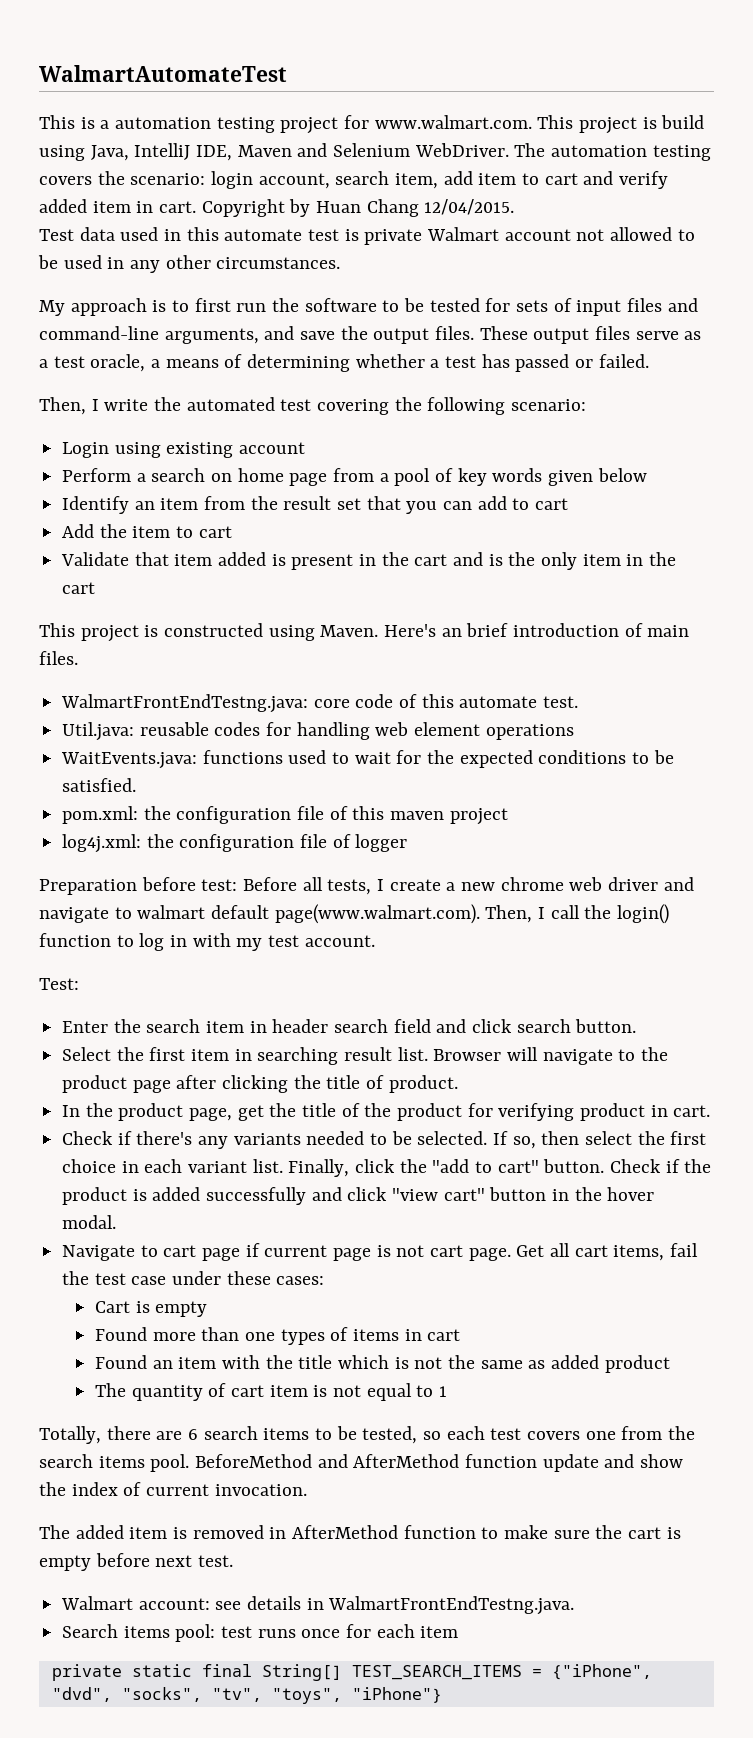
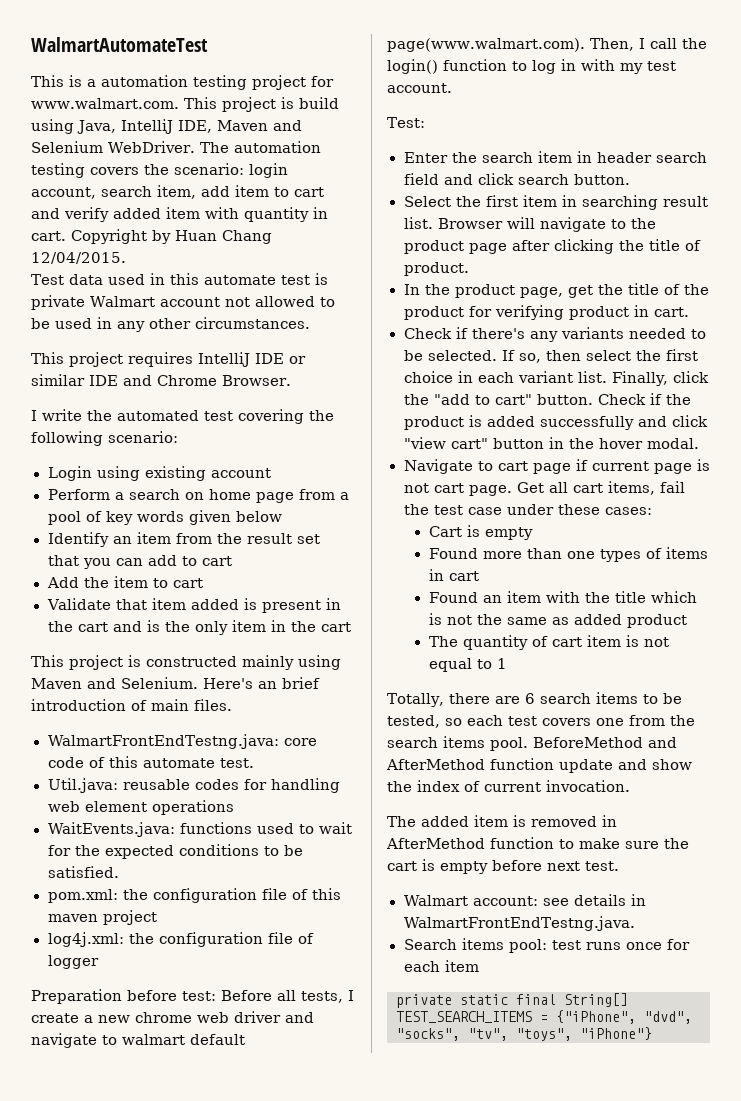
- The automation testing covers the scenario: login account, search item, add item to cart and verify added item in cart.
+ The automation testing covers the scenario: login account, search item, add item to cart and verify added item with quantity in cart.
- My approach is to first run the software to be tested for sets of input files and command-line arguments, and save the output files. These output files serve as a test oracle, a means of determining whether a test has passed or failed.
- Then, I write the automated test covering the following scenario:
+ This project requires IntelliJ IDE or similar IDE and Chrome Browser.
+ I write the automated test covering the following scenario:
- This project is constructed using Maven.
+ This project is constructed mainly using Maven and Selenium.

